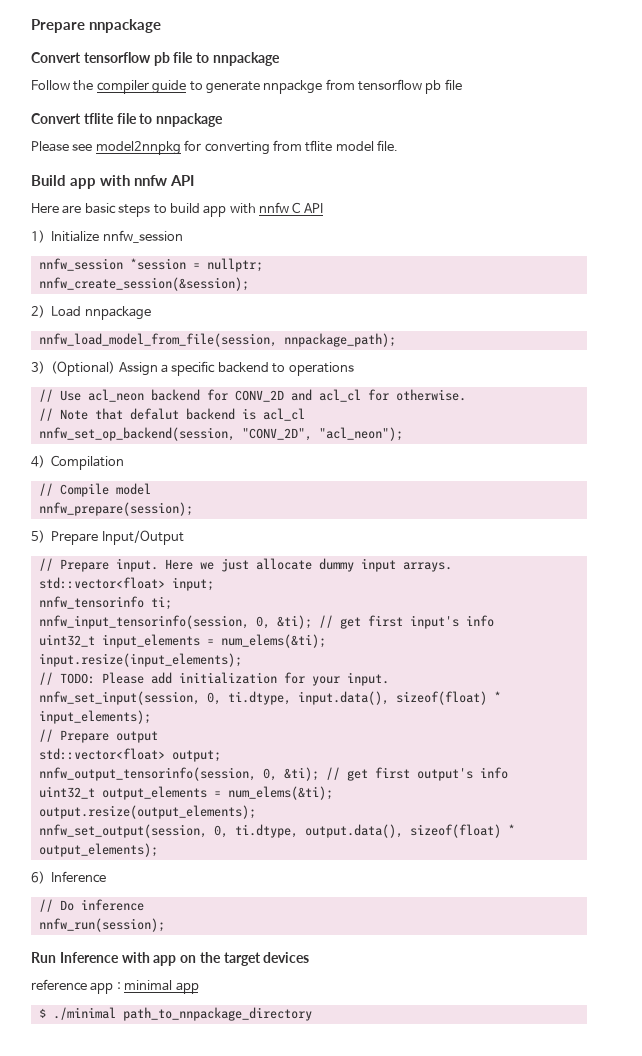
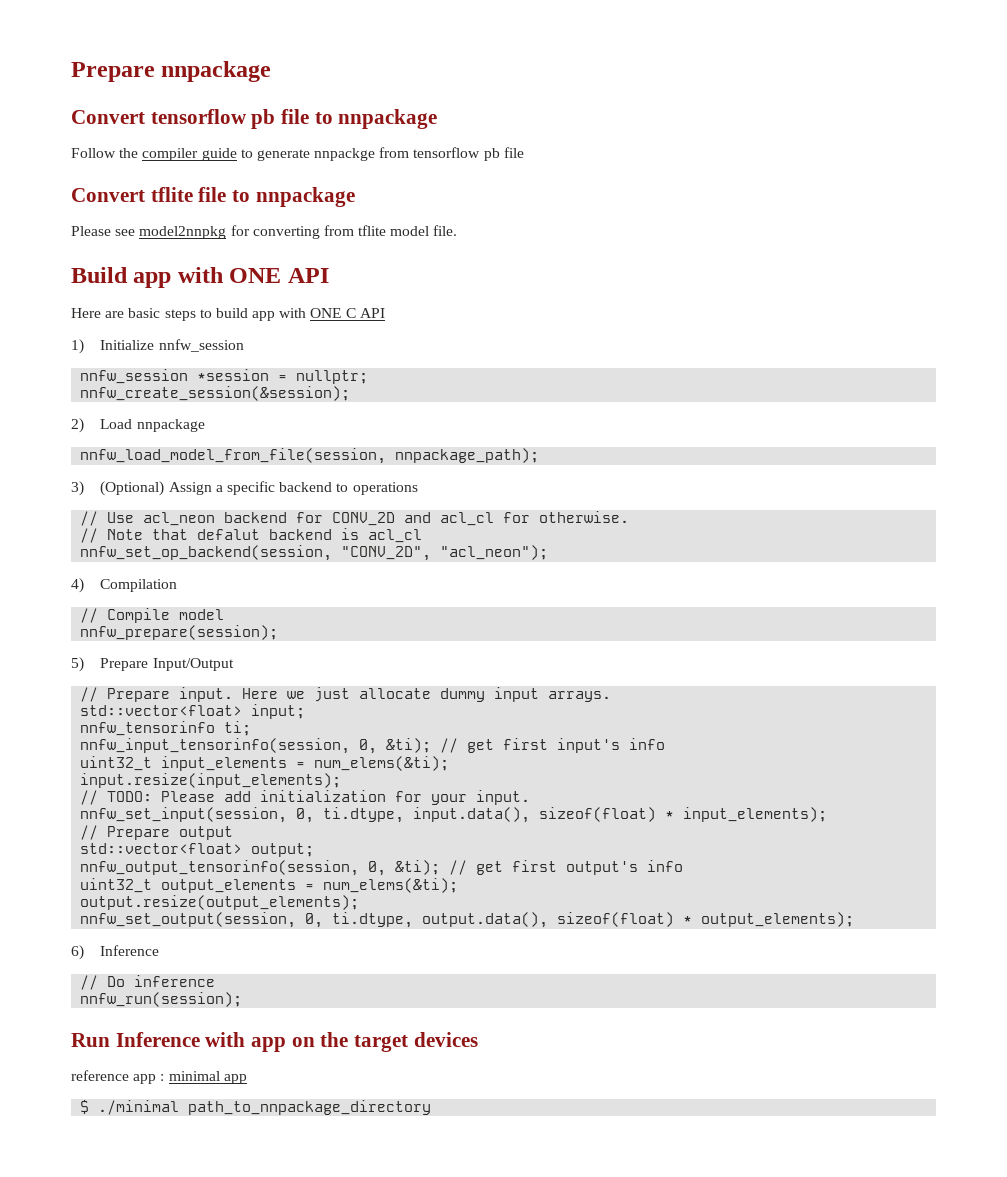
- Build app with nnfw API
+ Build app with ONE API
- Here are basic steps to build app with nnfw C API
+ Here are basic steps to build app with ONE C API

